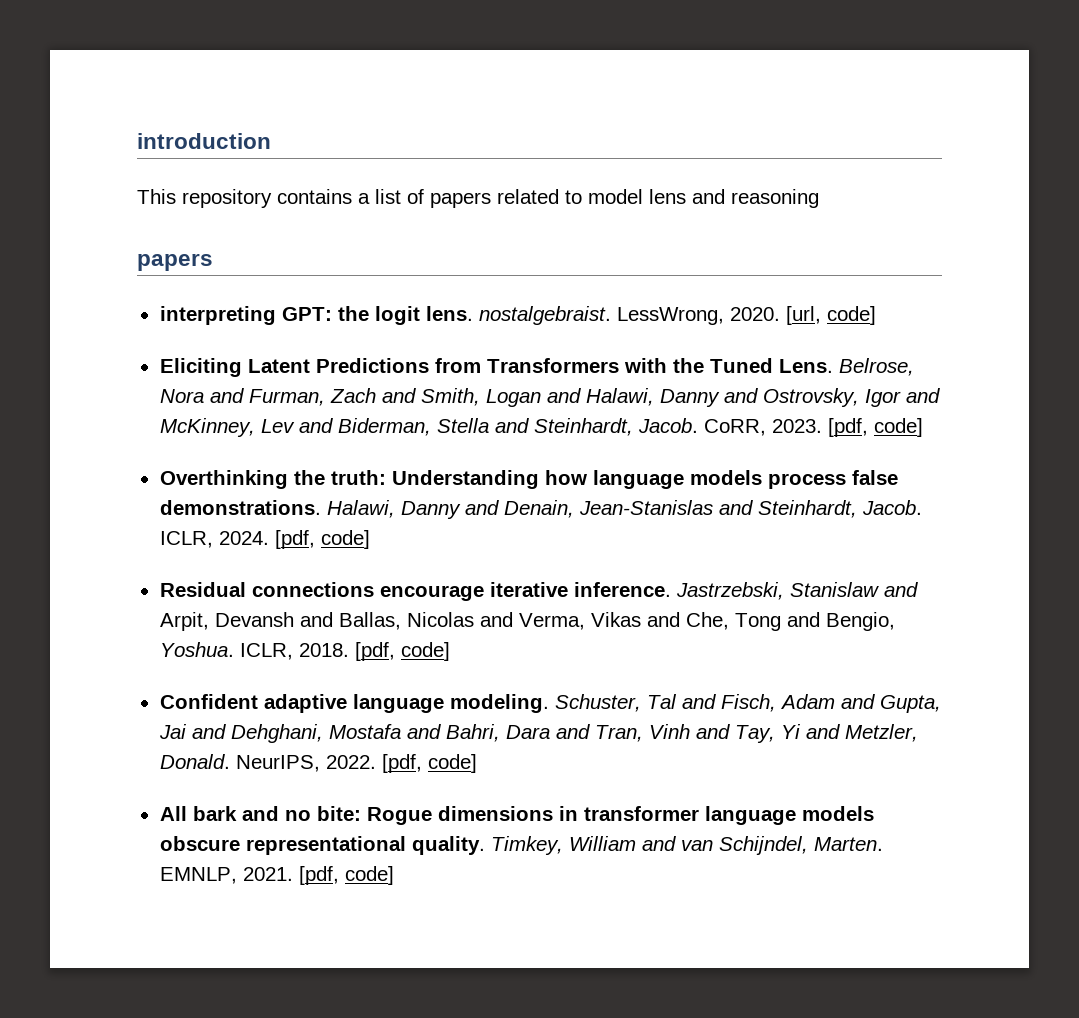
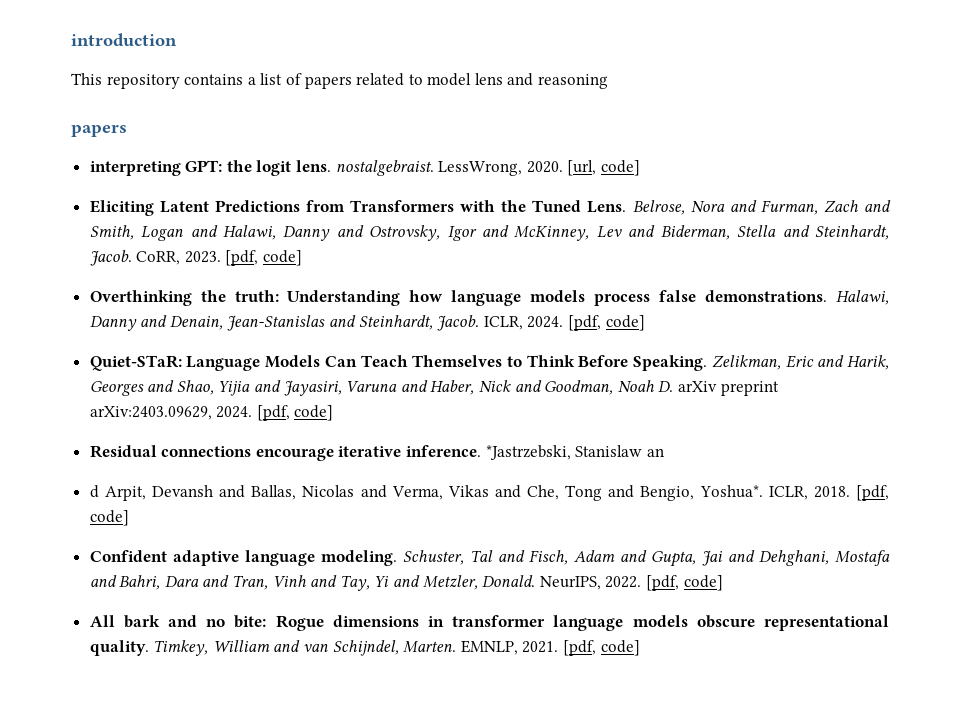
+ Quiet-STaR: Language Models Can Teach Themselves to Think Before Speaking. Zelikman, Eric and Harik, Georges and Shao, Yijia and Jayasiri, Varuna and Haber, Nick and Goodman, Noah D. arXiv preprint arXiv:2403.09629, 2024. [pdf, code]
- Jastrzebski, Stanislaw and Arpit, Devansh and Ballas, Nicolas and Verma, Vikas and Che, Tong and Bengio, Yoshua.
+ *Jastrzebski, Stanislaw an
+ d Arpit, Devansh and Ballas, Nicolas and Verma, Vikas and Che, Tong and Bengio, Yoshua*.

